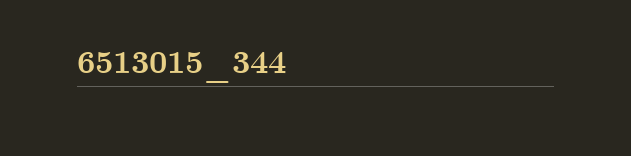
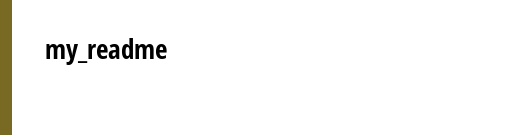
- 6513015_344
+ my_readme

